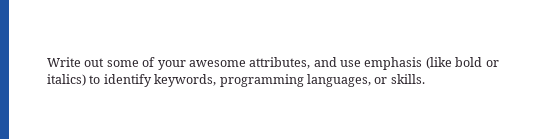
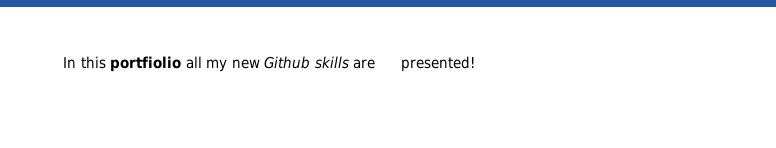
- Write out some of your awesome attributes, and use emphasis (like bold or italics) to identify keywords, programming languages, or skills.
+ In this portfiolio all my new Github skills are presented!

